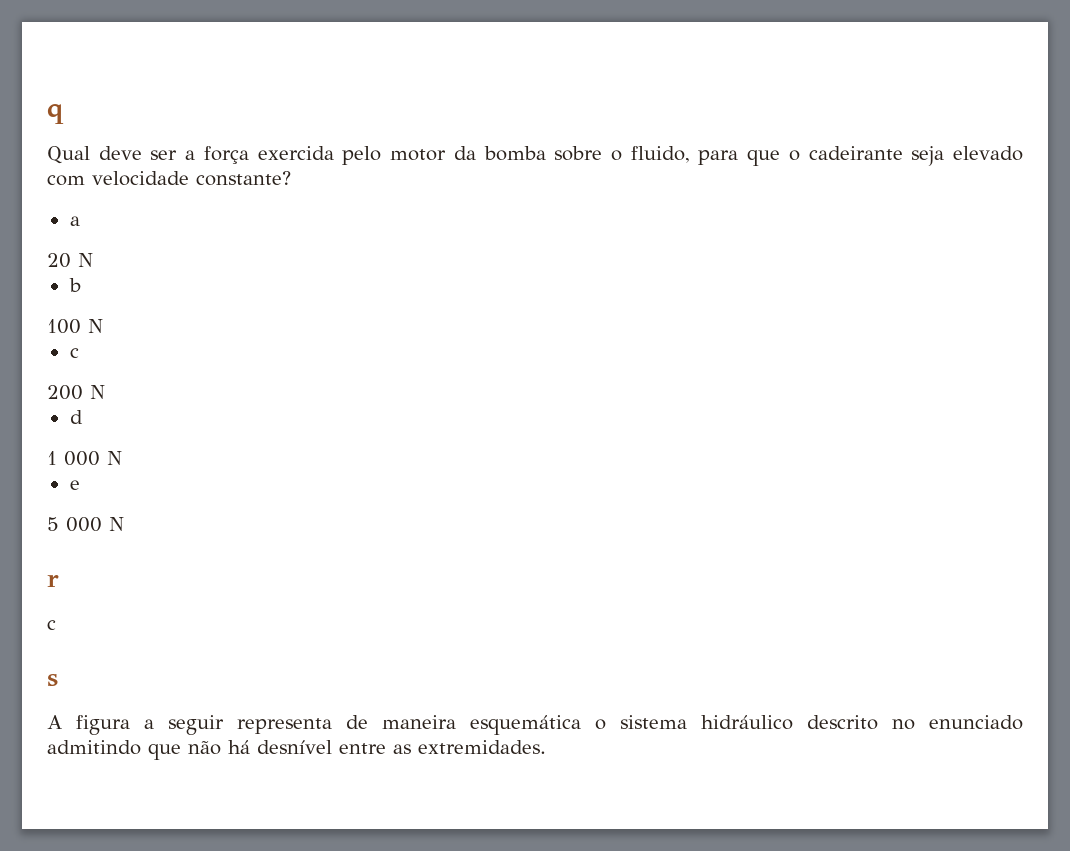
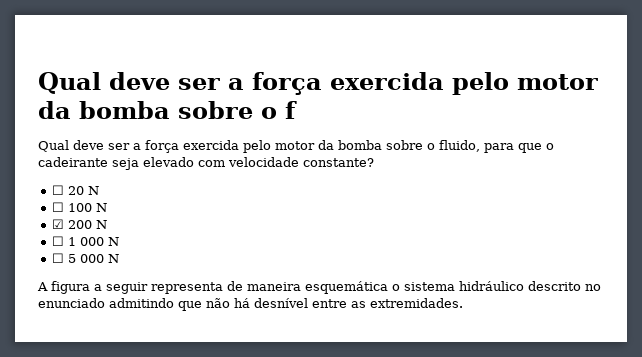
- q
+ Qual deve ser a força exercida pelo motor da bomba sobre o f
  Qual deve ser a força exercida pelo motor da bomba sobre o fluido, para que o cadeirante seja elevado com velocidade constante?
- a
- 20 N
+ ☐ 20 N
- b
- 100 N
- c
- 200 N
+ ☐ 100 N
+ ☑ 200 N
- d
- 1 000 N
+ ☐ 1 000 N
- e
- 5 000 N
+ ☐ 5 000 N
- r
- c
- s

